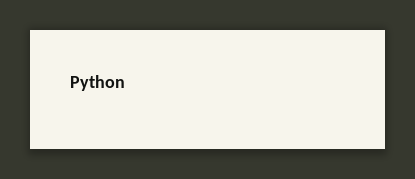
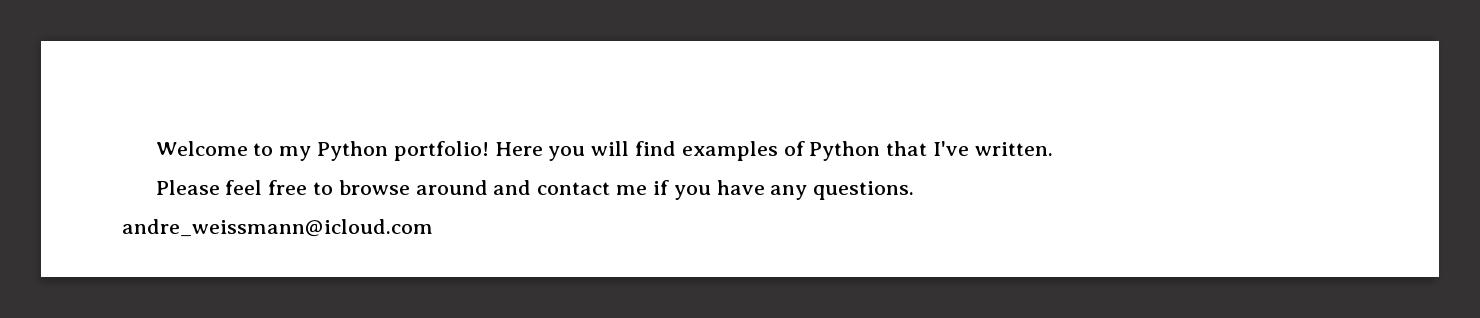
- Python
+ Welcome to my Python portfolio! Here you will find examples of Python that I've written.
+ Please feel free to browse around and contact me if you have any questions.
+ andre_weissmann@icloud.com

